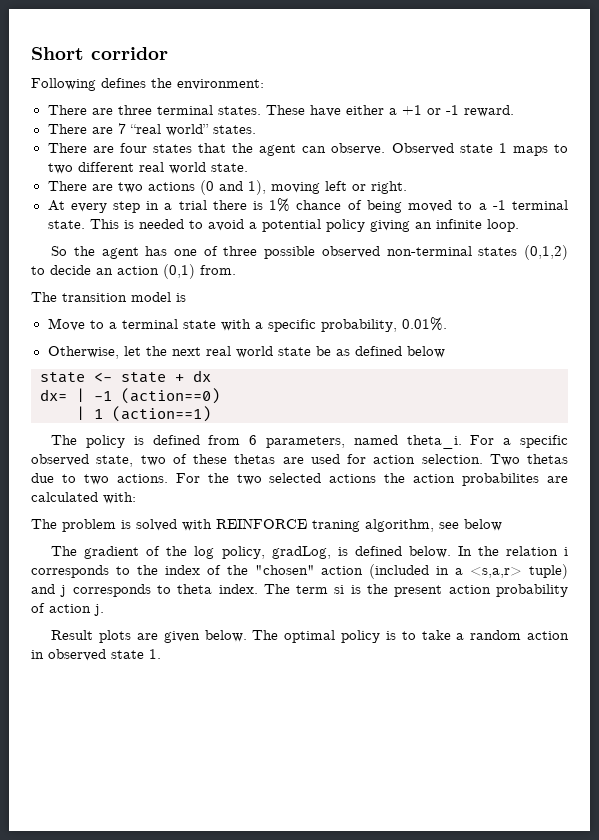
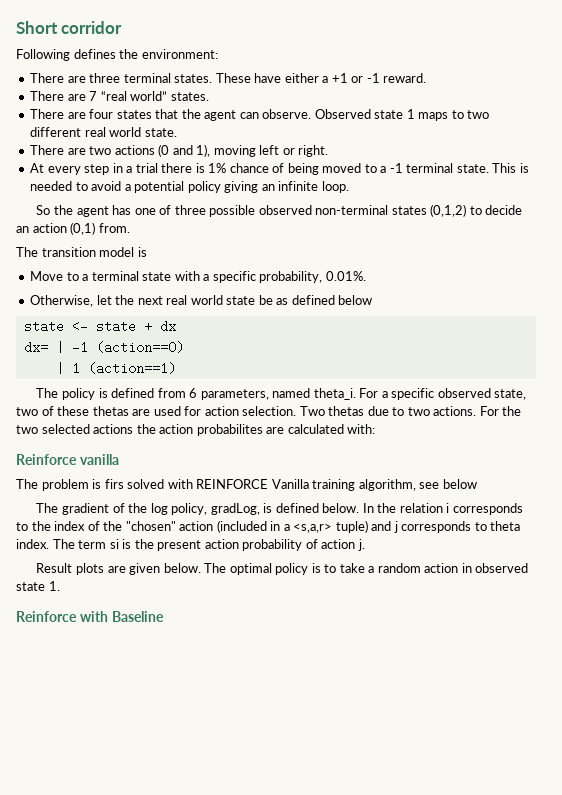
+ Reinforce vanilla
- The problem is solved with REINFORCE traning algorithm, see below
+ The problem is firs solved with REINFORCE Vanilla training algorithm, see below
+ Reinforce with Baseline

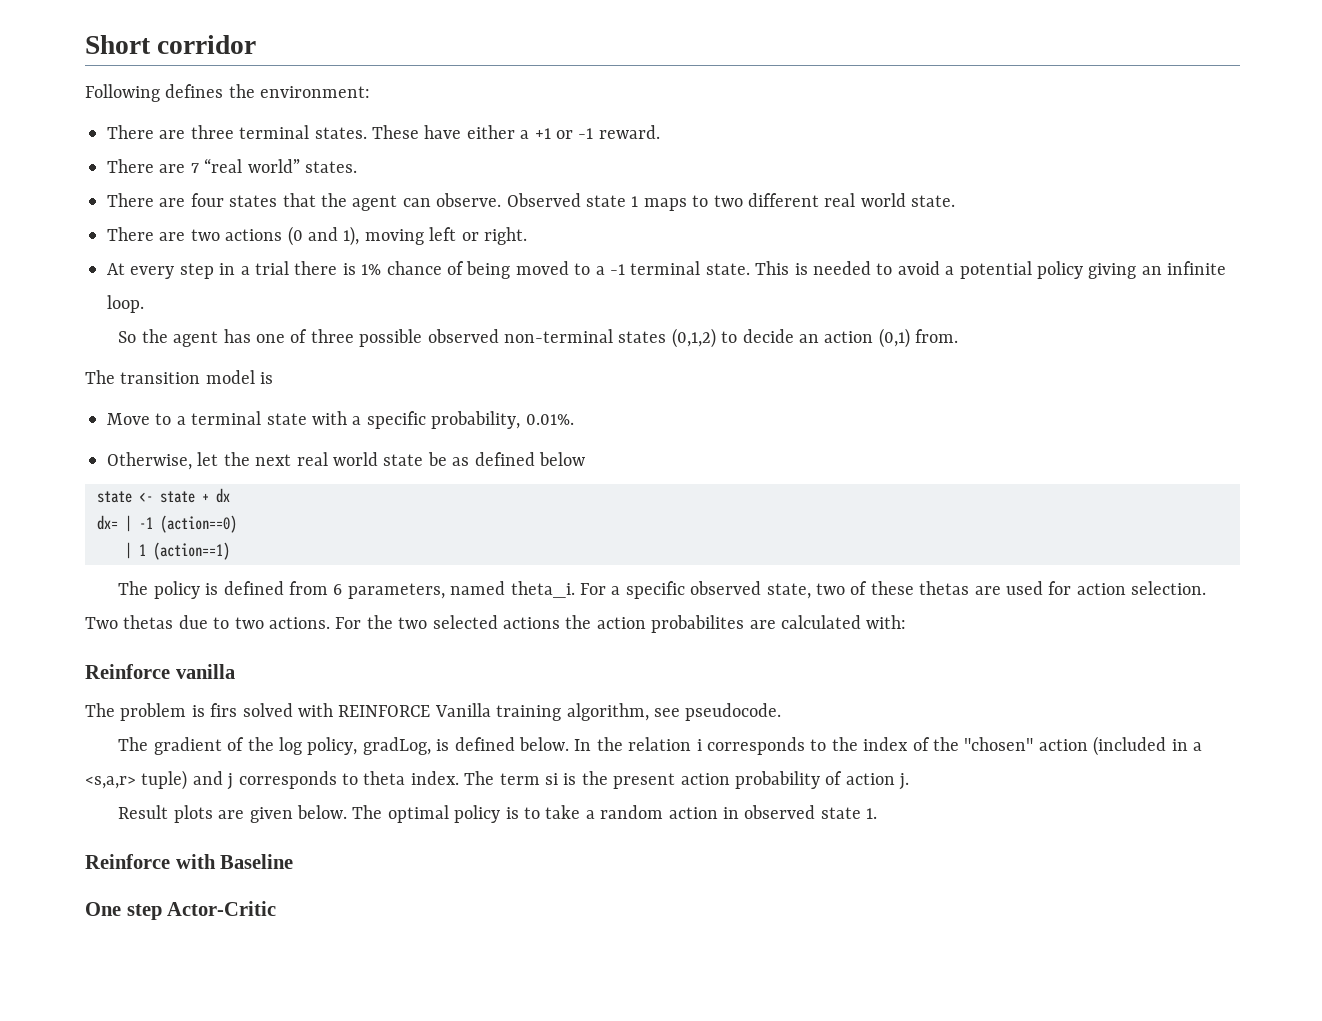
- The problem is firs solved with REINFORCE Vanilla training algorithm, see below
+ The problem is firs solved with REINFORCE Vanilla training algorithm, see pseudocode.
+ One step Actor-Critic

